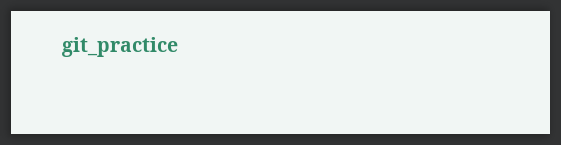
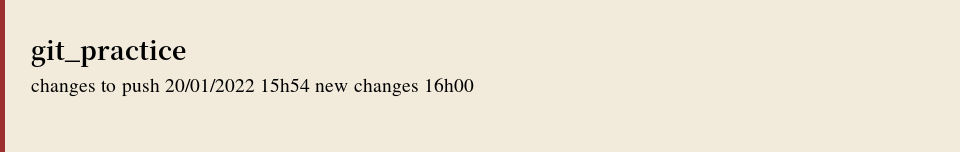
+ changes to push 20/01/2022 15h54 new changes 16h00

